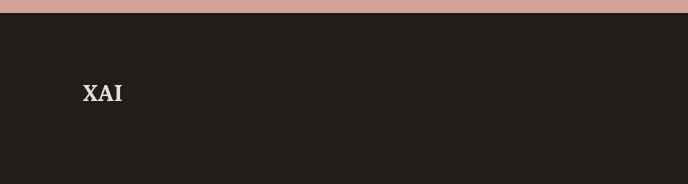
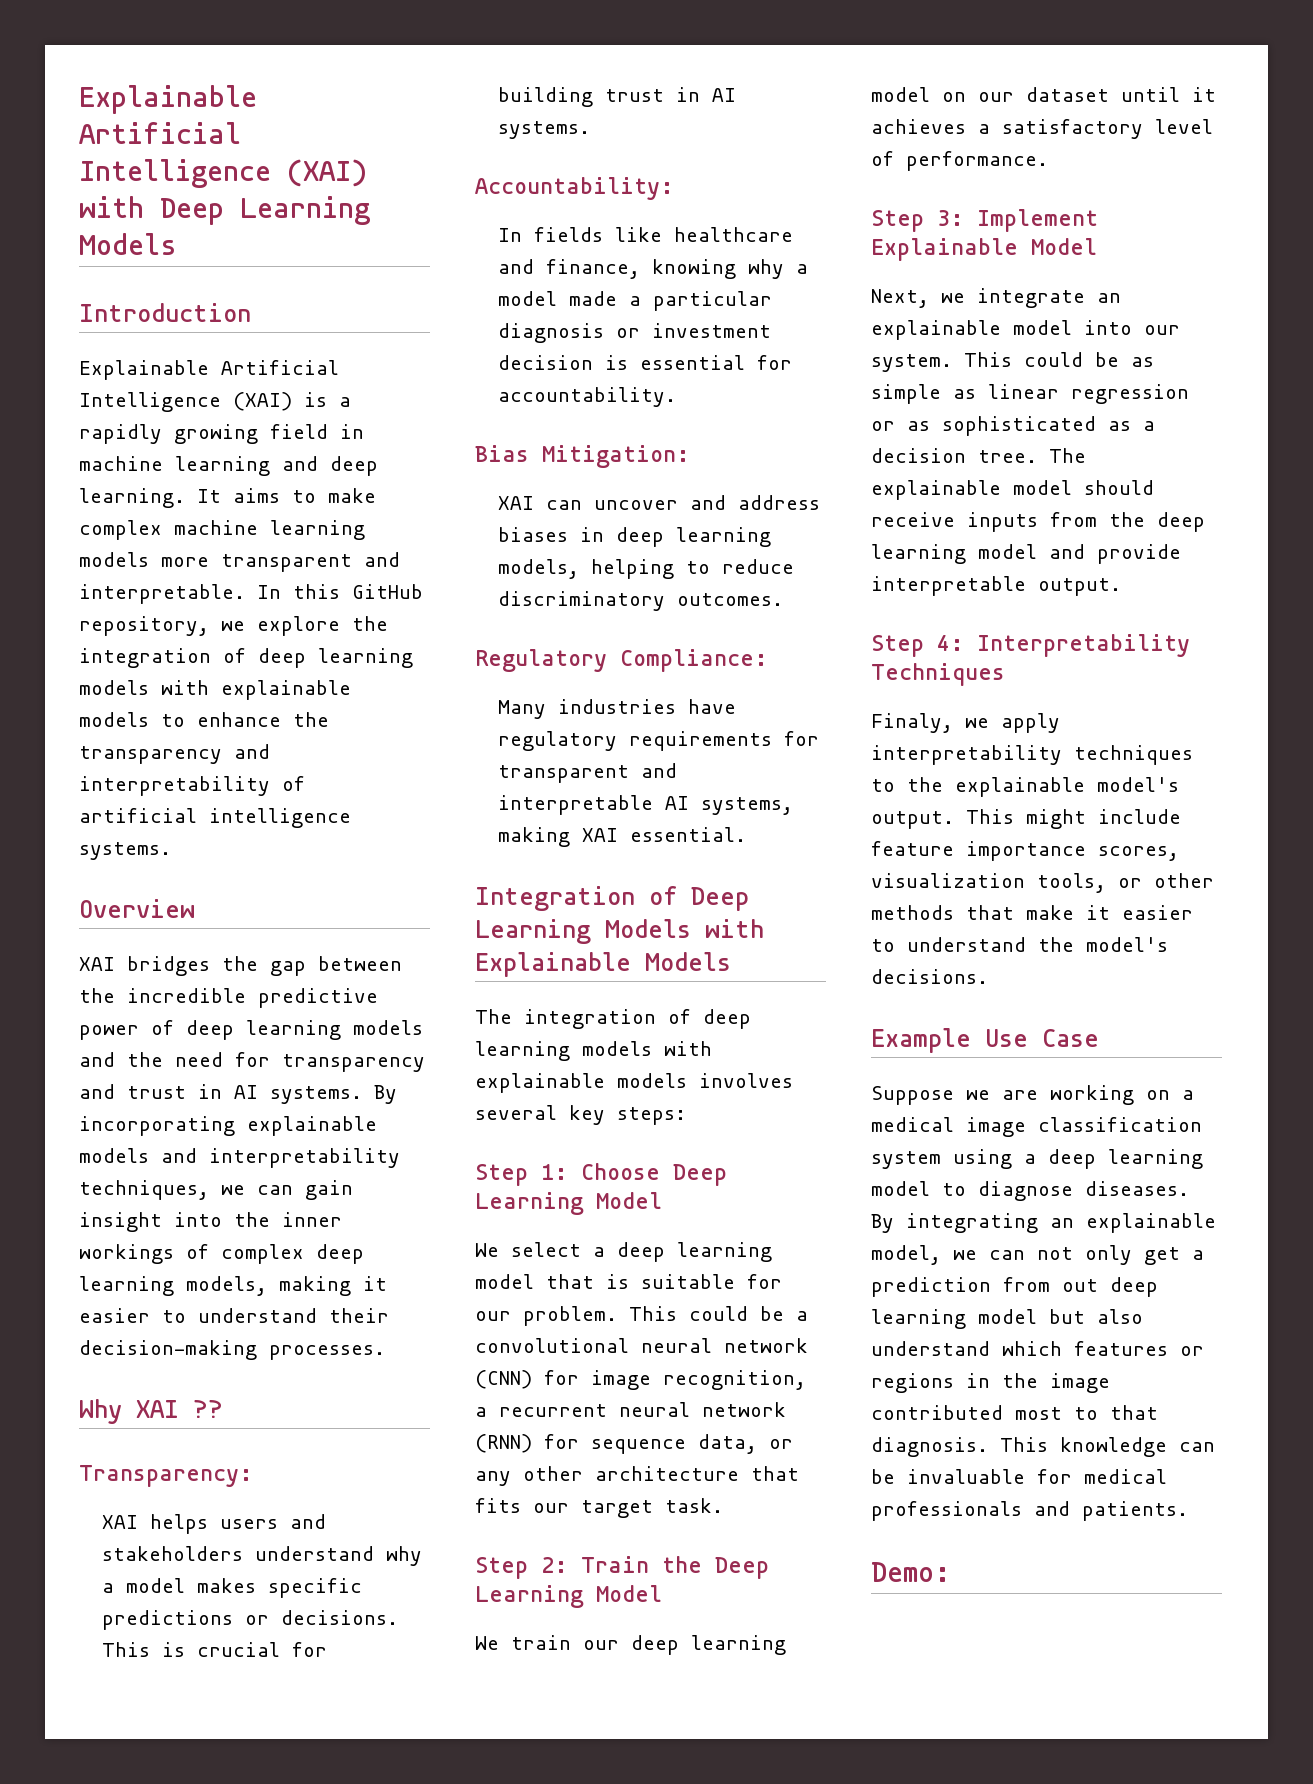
- XAI
+ Explainable Artificial Intelligence (XAI) with Deep Learning Models
+ Introduction
+ Explainable Artificial Intelligence (XAI) is a rapidly growing field in machine learning and deep learning. It aims to make complex machine learning models more transparent and interpretable. In this GitHub repository, we explore the integration of deep learning models with explainable models to enhance the transparency and interpretability of artificial intelligence systems.
+ Overview
+ XAI bridges the gap between the incredible predictive power of deep learning models and the need for transparency and trust in AI systems. By incorporating explainable models and interpretability techniques, we can gain insight into the inner workings of complex deep learning models, making it easier to understand their decision-making processes.
+ Why XAI ??
+ Transparency:
+ XAI helps users and stakeholders understand why a model makes specific predictions or decisions. This is crucial for building trust in AI systems.
+ Accountability:
+ In fields like healthcare and finance, knowing why a model made a particular diagnosis or investment decision is essential for accountability.
+ Bias Mitigation:
+ XAI can uncover and address biases in deep learning models, helping to reduce discriminatory outcomes.
+ Regulatory Compliance:
+ Many industries have regulatory requirements for transparent and interpretable AI systems, making XAI essential.
+ Integration of Deep Learning Models with Explainable Models
+ The integration of deep learning models with explainable models involves several key steps:
+ Step 1: Choose Deep Learning Model
+ We select a deep learning model that is suitable for our problem. This could be a convolutional neural network (CNN) for image recognition, a recurrent neural network (RNN) for sequence data, or any other architecture that fits our target task.
+ Step 2: Train the Deep Learning Model
+ We train our deep learning model on our dataset until it achieves a satisfactory level of performance.
+ Step 3: Implement Explainable Model
+ Next, we integrate an explainable model into our system. This could be as simple as linear regression or as sophisticated as a decision tree. The explainable model should receive inputs from the deep learning model and provide interpretable output.
+ Step 4: Interpretability Techniques
+ Finaly, we apply interpretability techniques to the explainable model's output. This might include feature importance scores, visualization tools, or other methods that make it easier to understand the model's decisions.
+ Example Use Case
+ Suppose we are working on a medical image classification system using a deep learning model to diagnose diseases. By integrating an explainable model, we can not only get a prediction from out deep learning model but also understand which features or regions in the image contributed most to that diagnosis. This knowledge can be invaluable for medical professionals and patients.
+ Demo:

